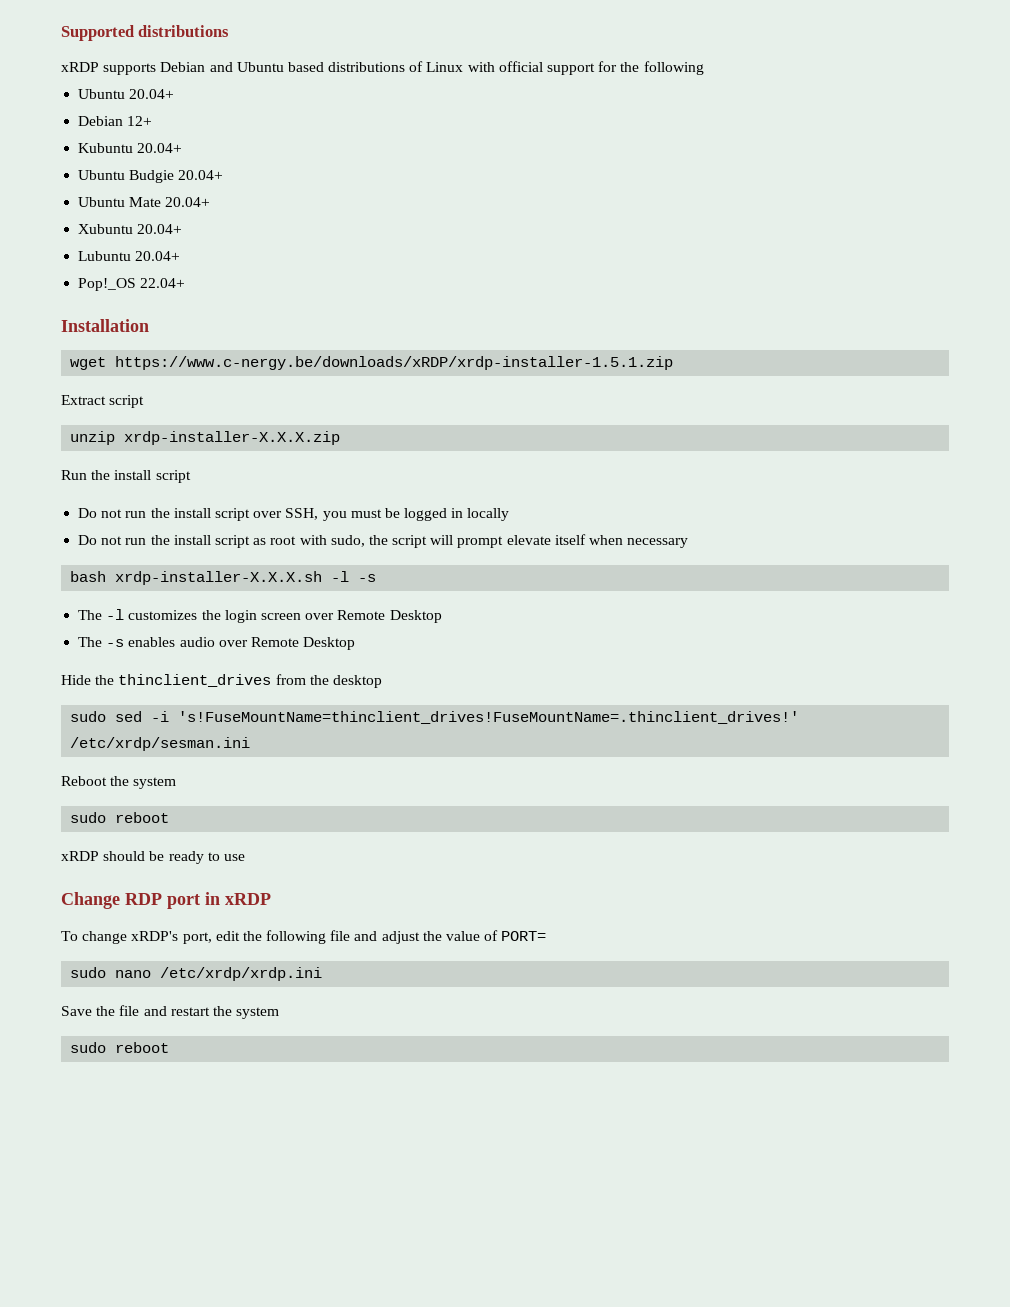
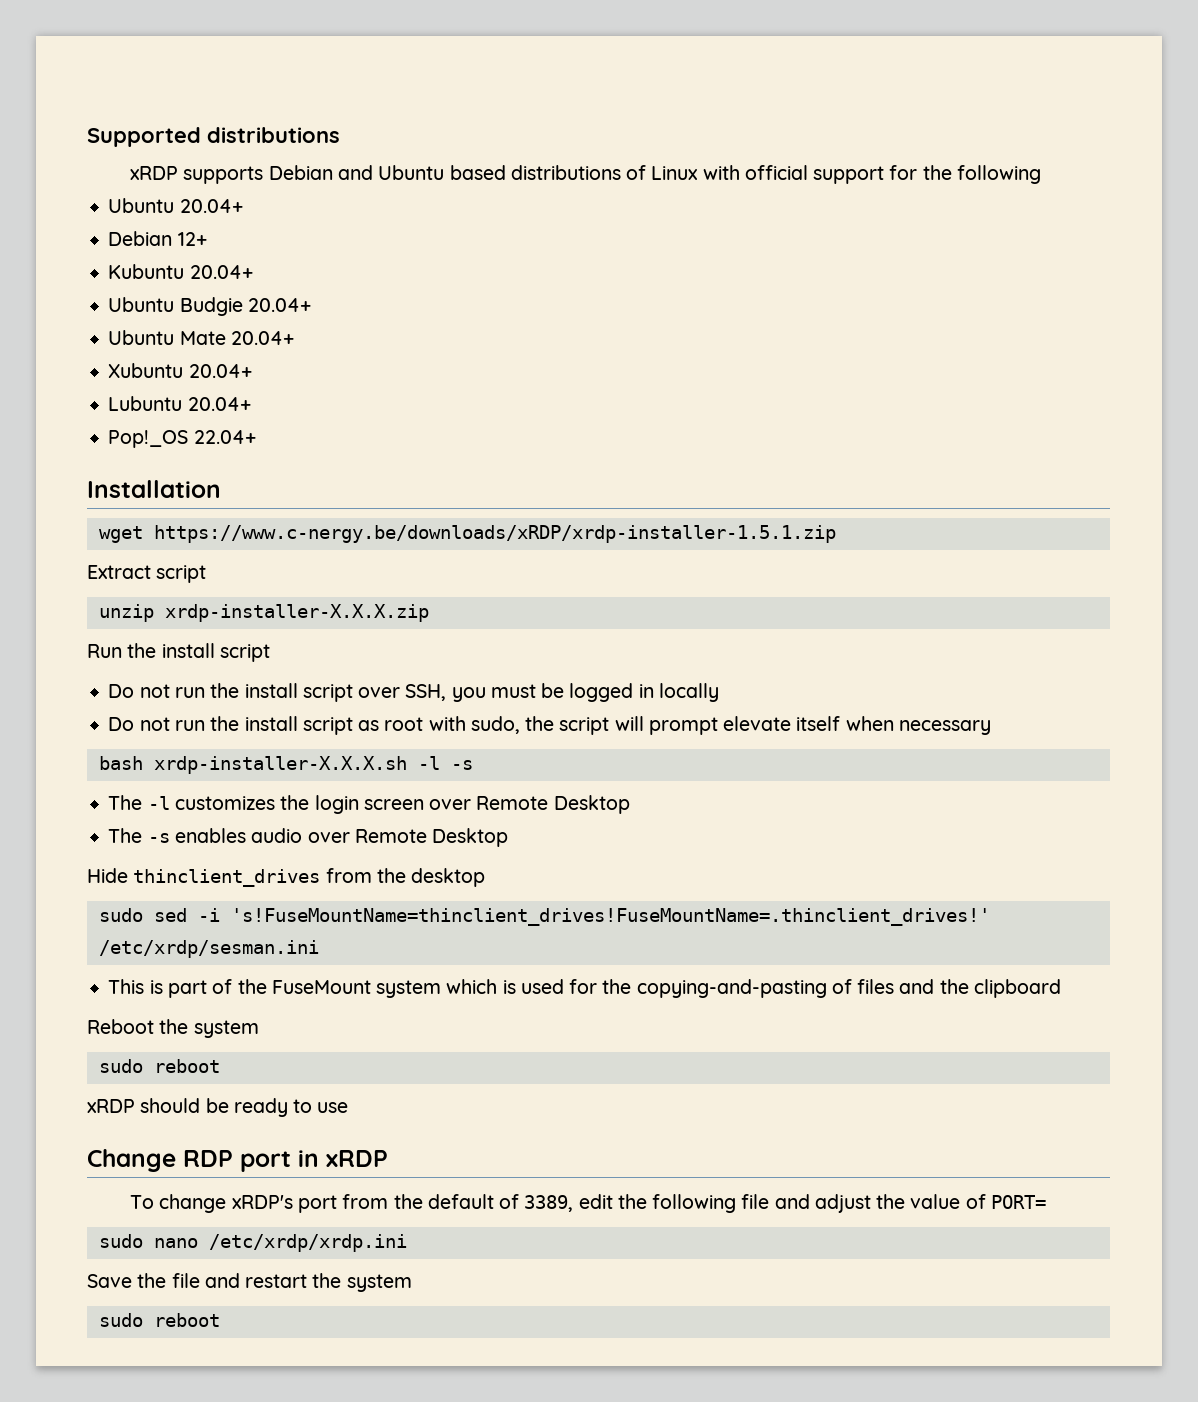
- Hide the thinclient_drives from the desktop
+ Hide thinclient_drives from the desktop
+ This is part of the FuseMount system which is used for the copying-and-pasting of files and the clipboard
- To change xRDP's port, edit the following file and adjust the value of PORT=
+ To change xRDP's port from the default of 3389, edit the following file and adjust the value of PORT=

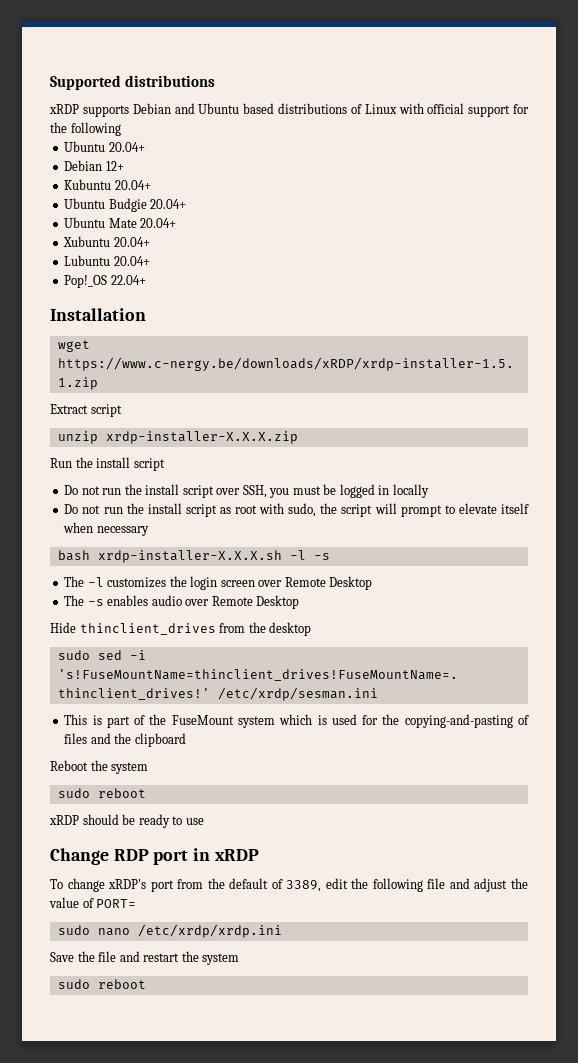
- Do not run the install script as root with sudo, the script will prompt elevate itself when necessary
+ Do not run the install script as root with sudo, the script will prompt to elevate itself when necessary

